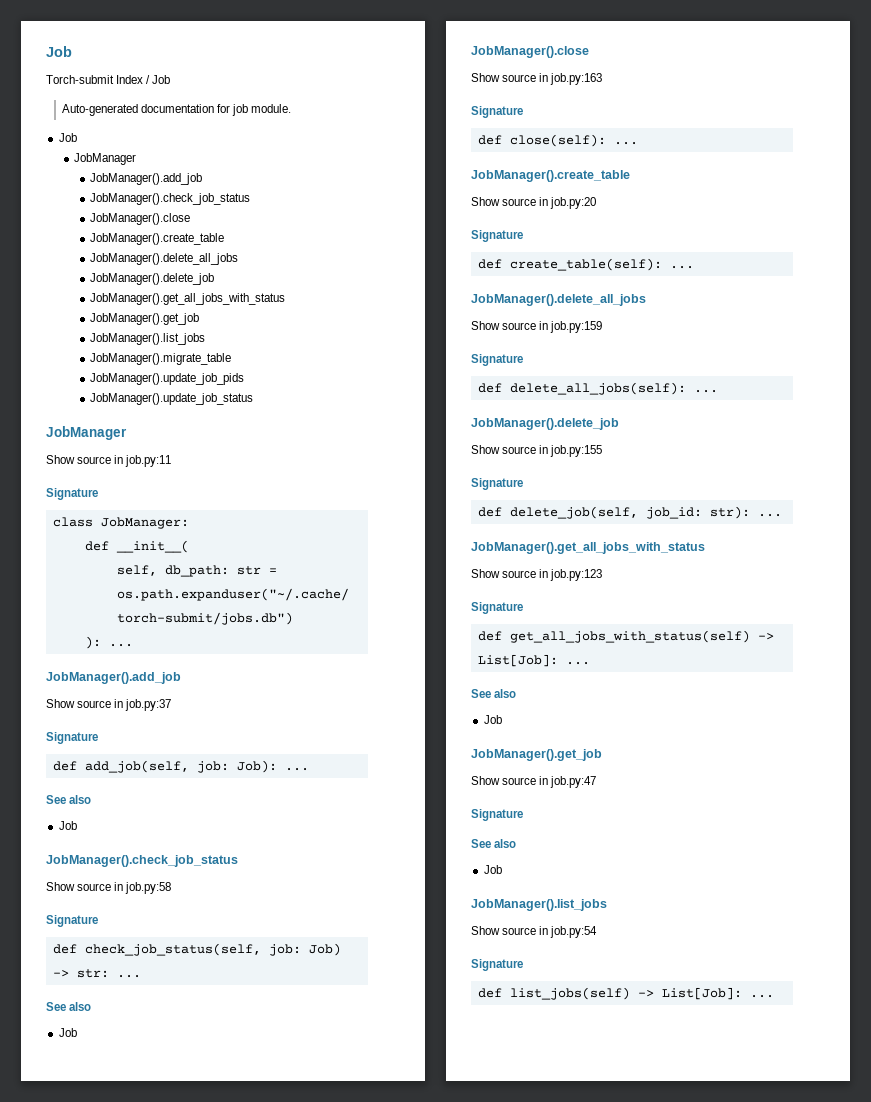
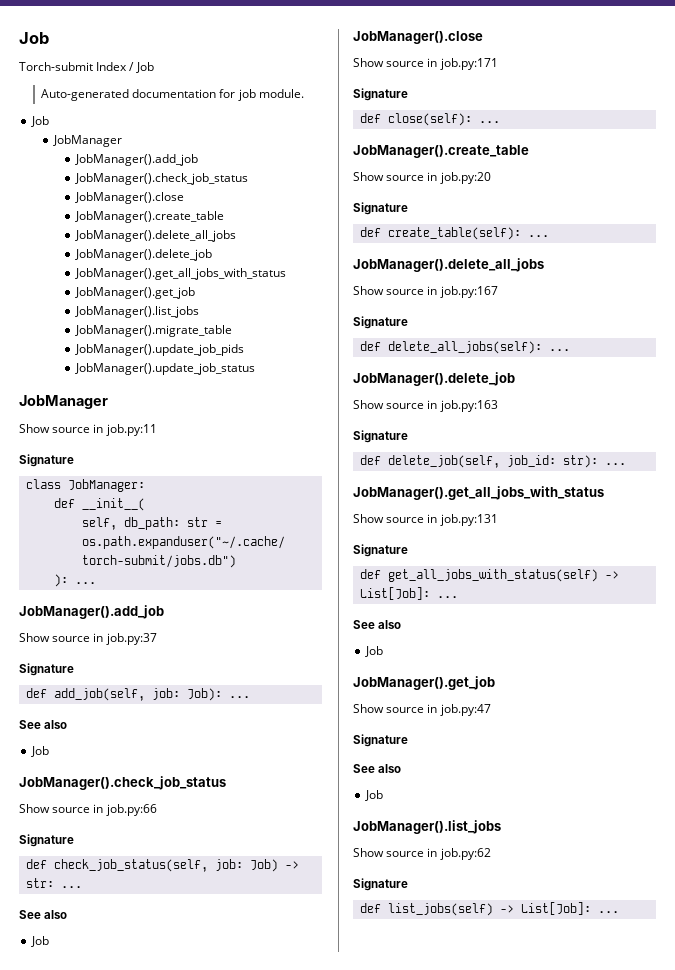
- Show source in job.py:58
+ Show source in job.py:66
- Show source in job.py:163
+ Show source in job.py:171
- Show source in job.py:159
+ Show source in job.py:167
- Show source in job.py:155
+ Show source in job.py:163
- Show source in job.py:123
+ Show source in job.py:131
- Show source in job.py:54
+ Show source in job.py:62

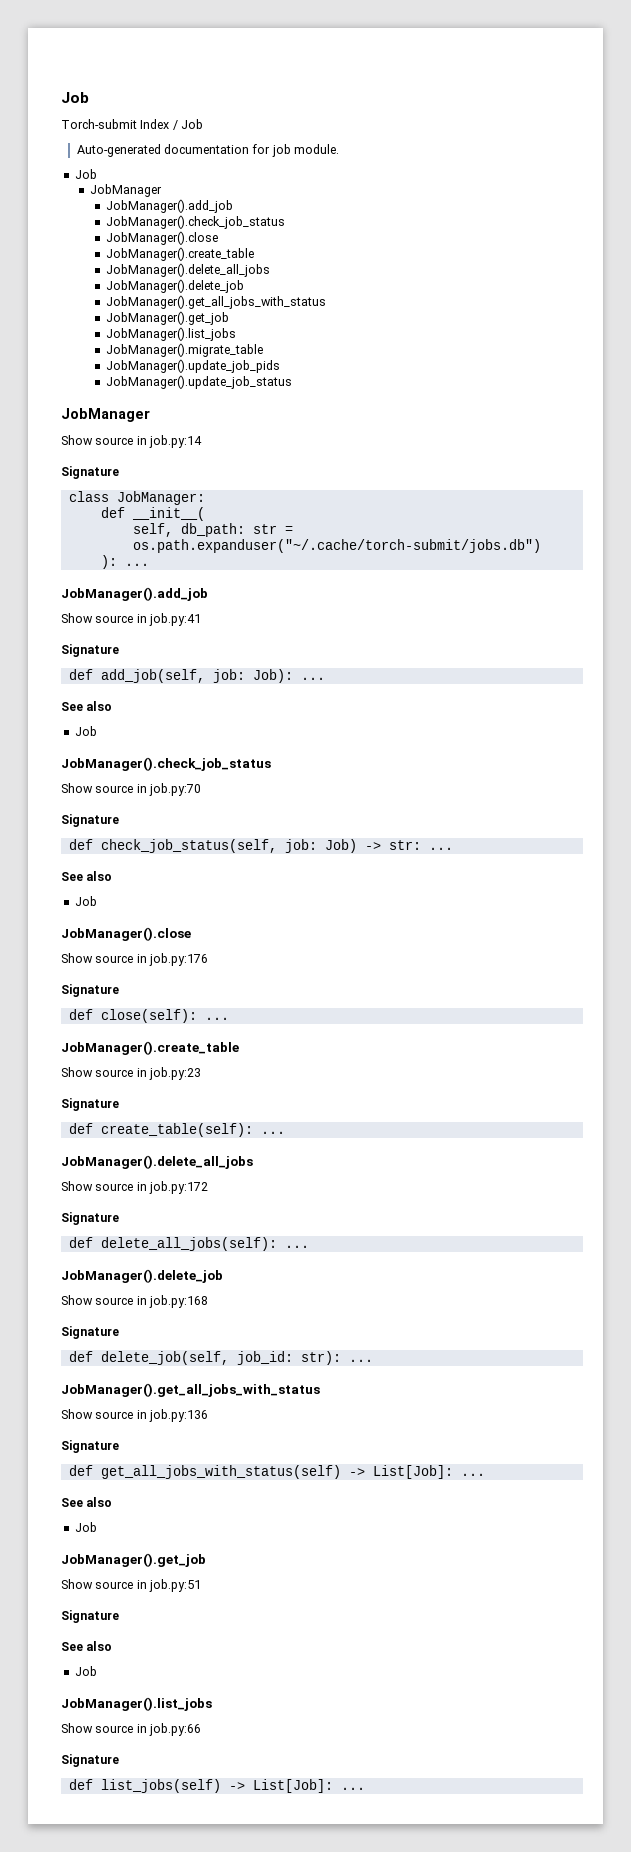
- Show source in job.py:11
+ Show source in job.py:14
- Show source in job.py:37
+ Show source in job.py:41
- Show source in job.py:66
+ Show source in job.py:70
- Show source in job.py:171
+ Show source in job.py:176
- Show source in job.py:20
+ Show source in job.py:23
- Show source in job.py:167
+ Show source in job.py:172
- Show source in job.py:163
+ Show source in job.py:168
- Show source in job.py:131
+ Show source in job.py:136
- Show source in job.py:47
+ Show source in job.py:51
- Show source in job.py:62
+ Show source in job.py:66

